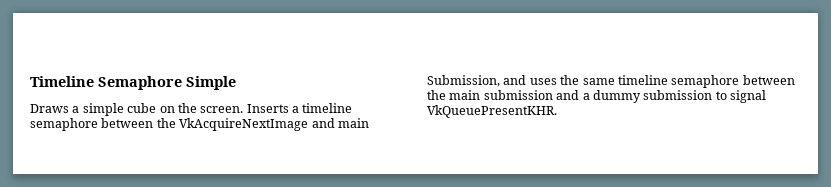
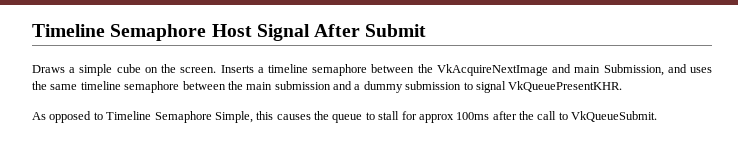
- Timeline Semaphore Simple
+ Timeline Semaphore Host Signal After Submit
+ As opposed to Timeline Semaphore Simple, this causes the queue to stall for approx 100ms after the call to VkQueueSubmit.

